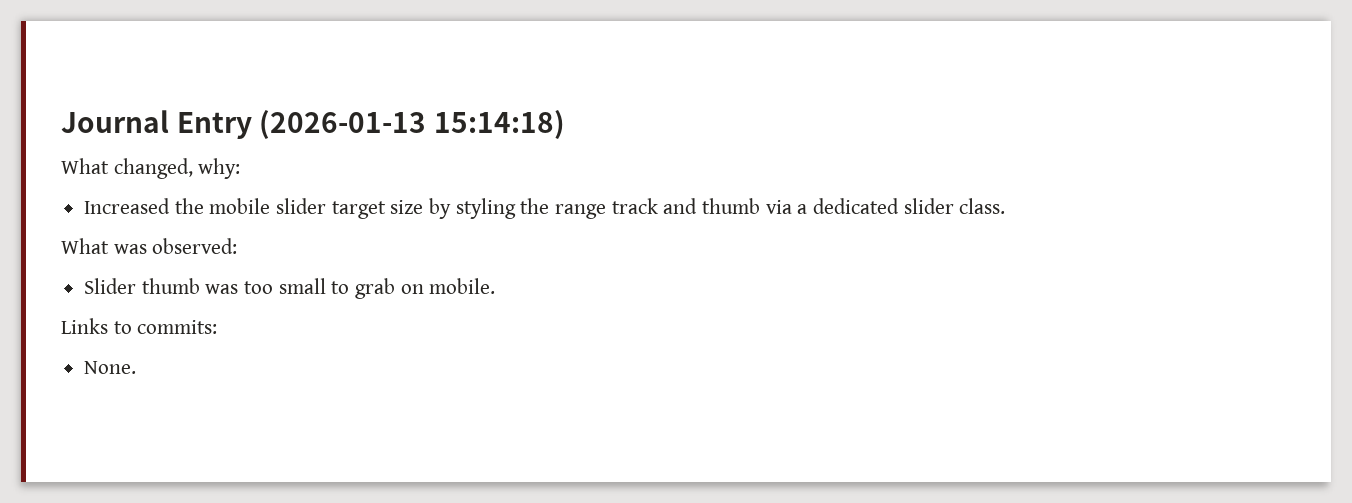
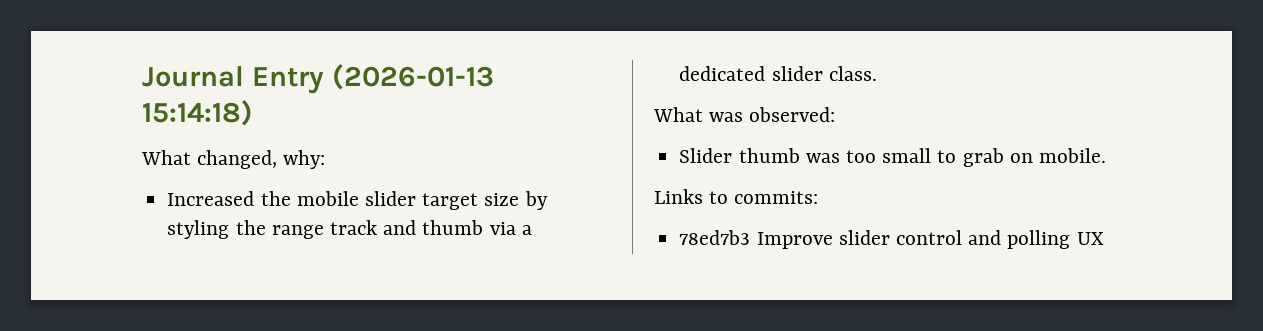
- None.
+ 78ed7b3 Improve slider control and polling UX

